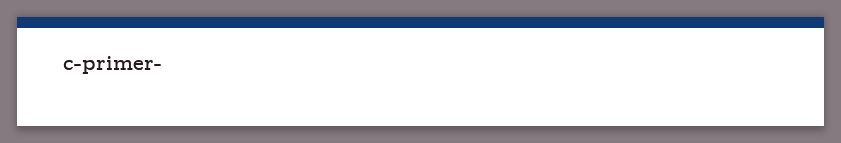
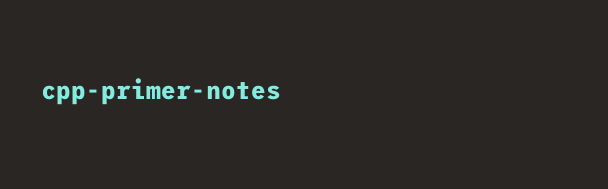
- c-primer-
+ cpp-primer-notes

